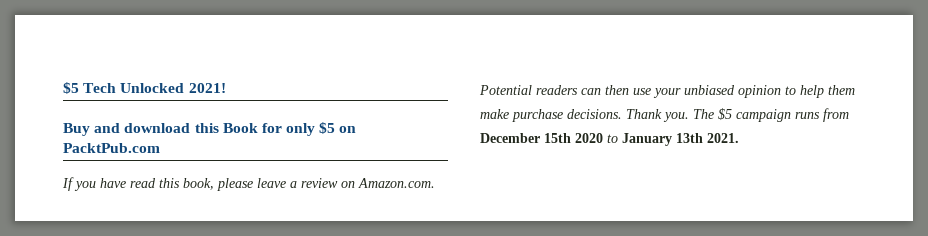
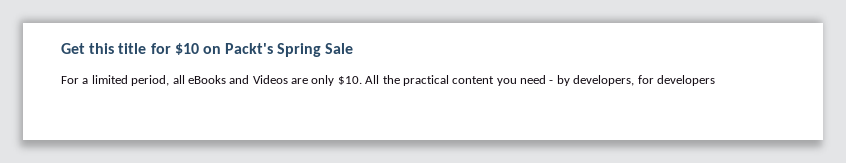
- $5 Tech Unlocked 2021!
- Buy and download this Book for only $5 on PacktPub.com
- If you have read this book, please leave a review on Amazon.com. Potential readers can then use your unbiased opinion to help them make purchase decisions. Thank you. The $5 campaign runs from December 15th 2020 to January 13th 2021.
+ Get this title for $10 on Packt's Spring Sale
+ For a limited period, all eBooks and Videos are only $10. All the practical content you need - by developers, for developers

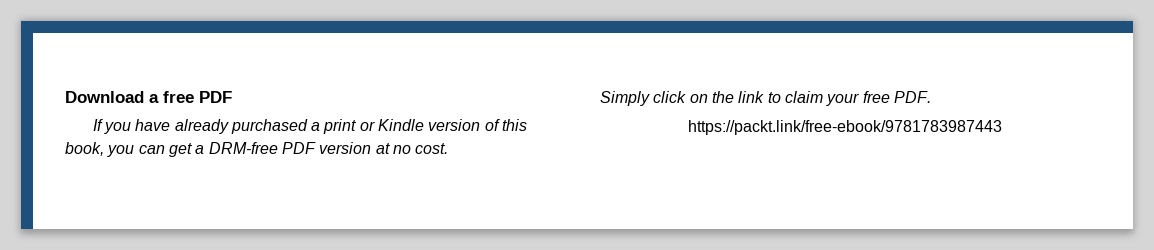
- Get this title for $10 on Packt's Spring Sale
- For a limited period, all eBooks and Videos are only $10. All the practical content you need - by developers, for developers
+ Download a free PDF
+ If you have already purchased a print or Kindle version of this book, you can get a DRM-free PDF version at no cost.
+ Simply click on the link to claim your free PDF.
+ https://packt.link/free-ebook/9781783987443

